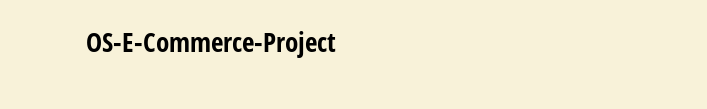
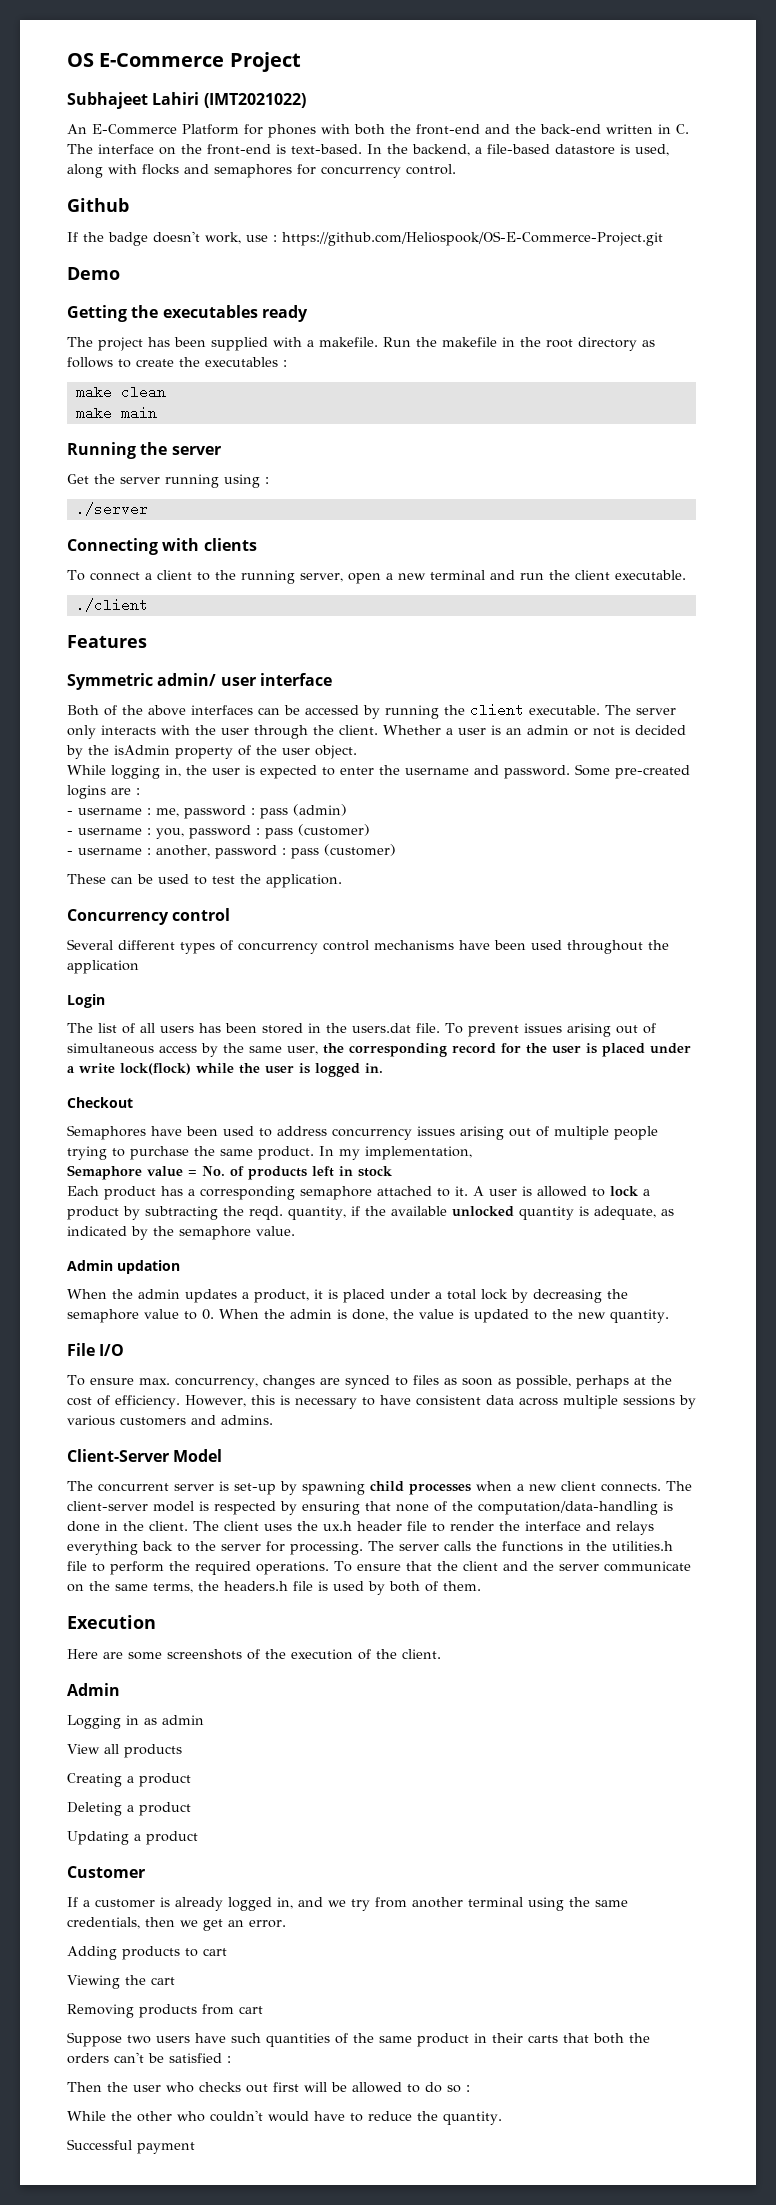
- OS-E-Commerce-Project
+ OS E-Commerce Project
+ Subhajeet Lahiri (IMT2021022)
+ An E-Commerce Platform for phones with both the front-end and the back-end written in C. The interface on the front-end is text-based. In the backend, a file-based datastore is used, along with flocks and semaphores for concurrency control.
+ Github
+ If the badge doesn't work, use : https://github.com/Heliospook/OS-E-Commerce-Project.git
+ Demo
+ Getting the executables ready
+ The project has been supplied with a makefile. Run the makefile in the root directory as follows to create the executables :
+ make clean
+ make main
+ Running the server
+ Get the server running using :
+ ./server
+ Connecting with clients
+ To connect a client to the running server, open a new terminal and run the client executable.
+ ./client
+ Features
+ Symmetric admin/ user interface
+ Both of the above interfaces can be accessed by running the client executable. The server only interacts with the user through the client. Whether a user is an admin or not is decided by the isAdmin property of the user object.
+ While logging in, the user is expected to enter the username and password. Some pre-created logins are :
+ - username : me, password : pass (admin)
+ - username : you, password : pass (customer)
+ - username : another, password : pass (customer)
+ These can be used to test the application.
+ Concurrency control
+ Several different types of concurrency control mechanisms have been used throughout the application
+ Login
+ The list of all users has been stored in the users.dat file. To prevent issues arising out of simultaneous access by the same user, the corresponding record for the user is placed under a write lock(flock) while the user is logged in.
+ Checkout
+ Semaphores have been used to address concurrency issues arising out of multiple people trying to purchase the same product. In my implementation,
+ Semaphore value = No. of products left in stock
+ Each product has a corresponding semaphore attached to it. A user is allowed to lock a product by subtracting the reqd. quantity, if the available unlocked quantity is adequate, as indicated by the semaphore value.
+ Admin updation
+ When the admin updates a product, it is placed under a total lock by decreasing the semaphore value to 0. When the admin is done, the value is updated to the new quantity.
+ File I/O
+ To ensure max. concurrency, changes are synced to files as soon as possible, perhaps at the cost of efficiency. However, this is necessary to have consistent data across multiple sessions by various customers and admins.
+ Client-Server Model
+ The concurrent server is set-up by spawning child processes when a new client connects. The client-server model is respected by ensuring that none of the computation/data-handling is done in the client. The client uses the ux.h header file to render the interface and relays everything back to the server for processing. The server calls the functions in the utilities.h file to perform the required operations. To ensure that the client and the server communicate on the same terms, the headers.h file is used by both of them.
+ Execution
+ Here are some screenshots of the execution of the client.
+ Admin
+ Logging in as admin
+ View all products
+ Creating a product
+ Deleting a product
+ Updating a product
+ Customer
+ If a customer is already logged in, and we try from another terminal using the same credentials, then we get an error.
+ Adding products to cart
+ Viewing the cart
+ Removing products from cart
+ Suppose two users have such quantities of the same product in their carts that both the orders can't be satisfied :
+ Then the user who checks out first will be allowed to do so :
+ While the other who couldn't would have to reduce the quantity.
+ Successful payment

